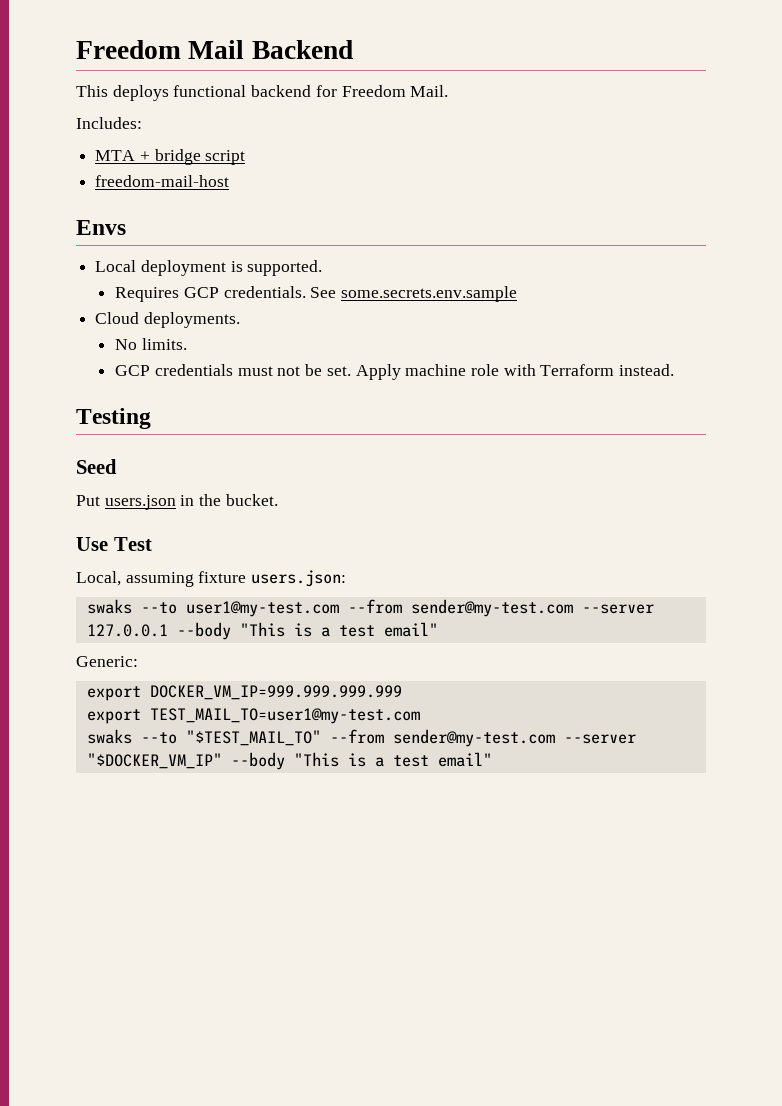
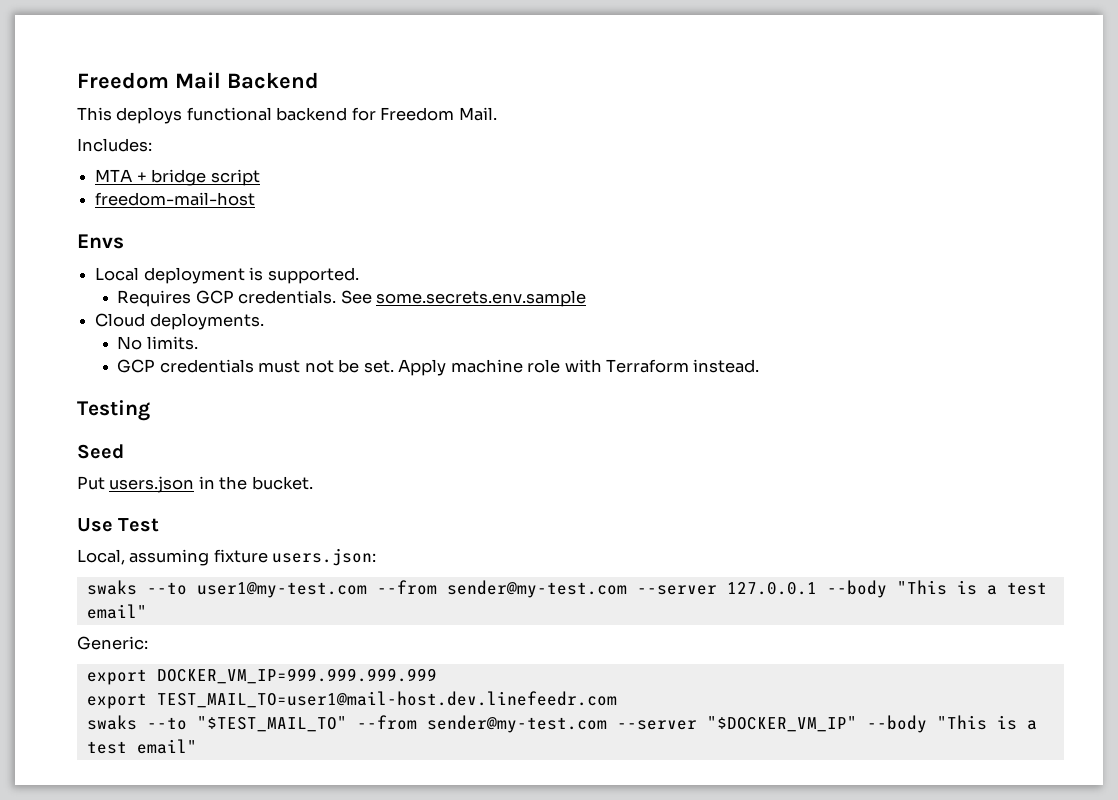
- export TEST_MAIL_TO=user1@my-test.com
+ export TEST_MAIL_TO=user1@mail-host.dev.linefeedr.com

